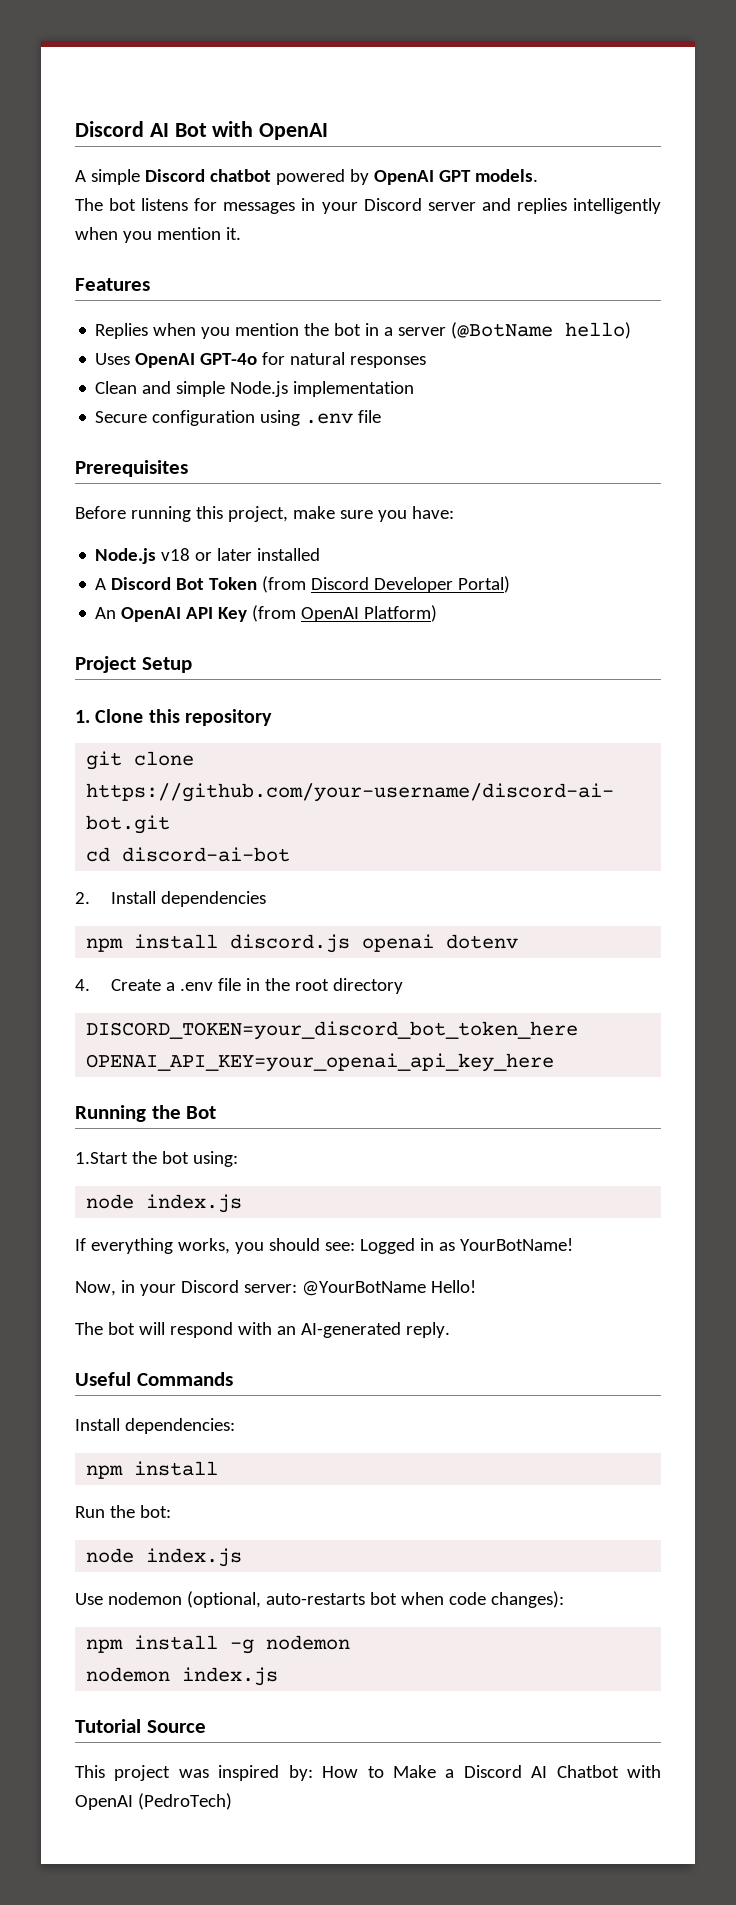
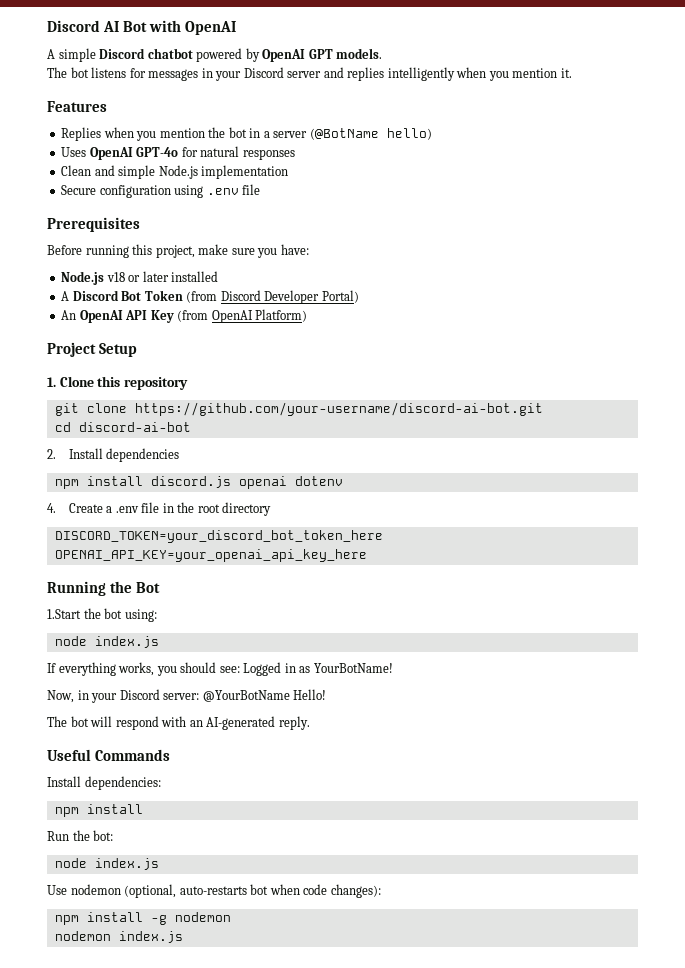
- Tutorial Source
- This project was inspired by: How to Make a Discord AI Chatbot with OpenAI (PedroTech)

